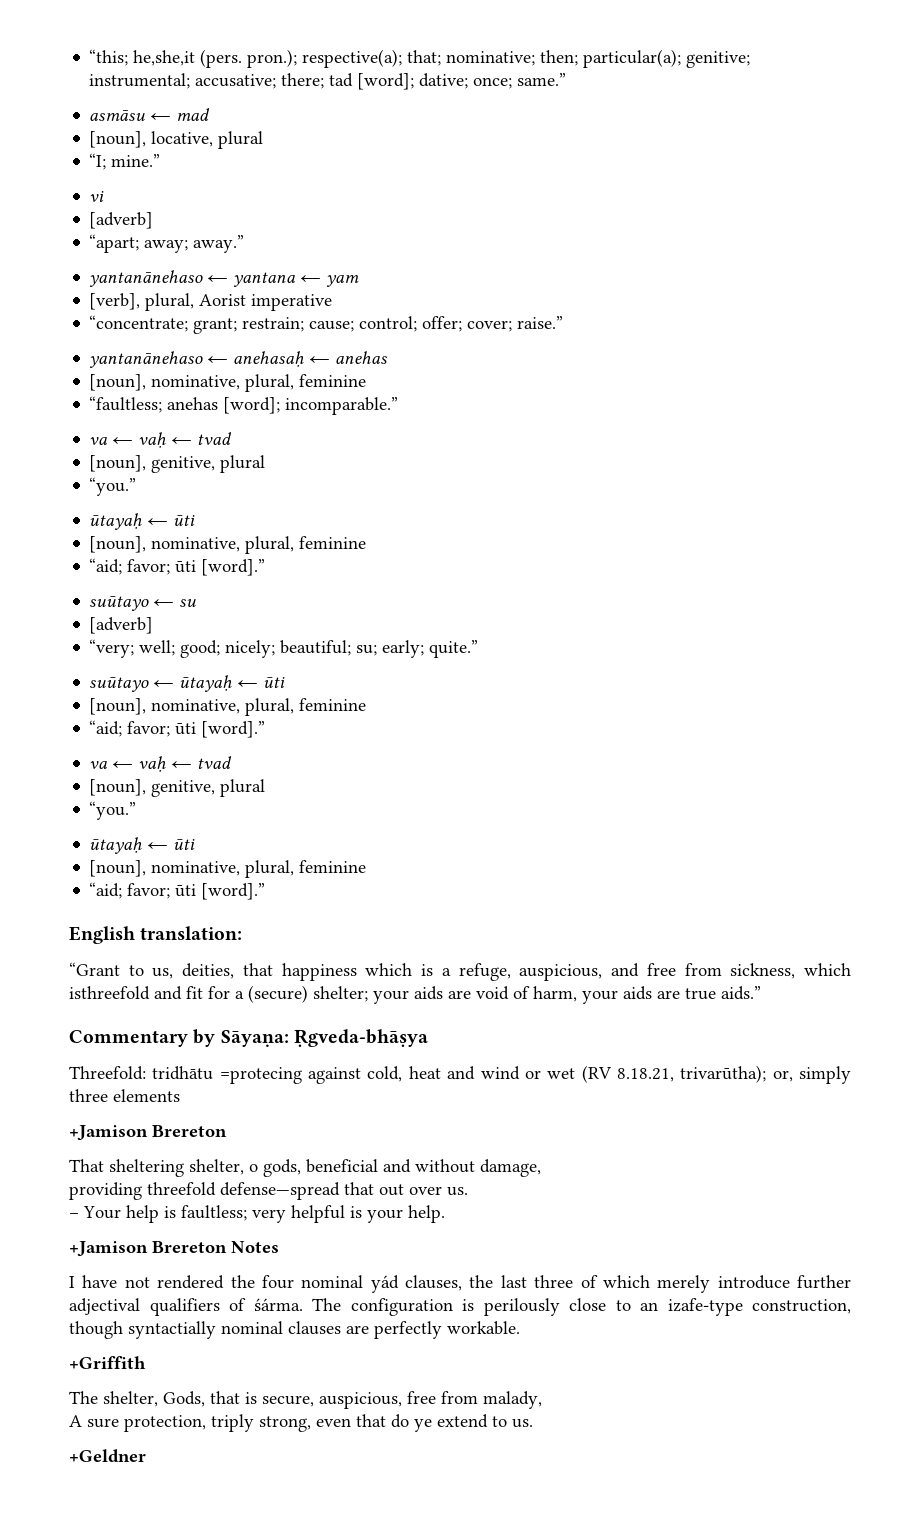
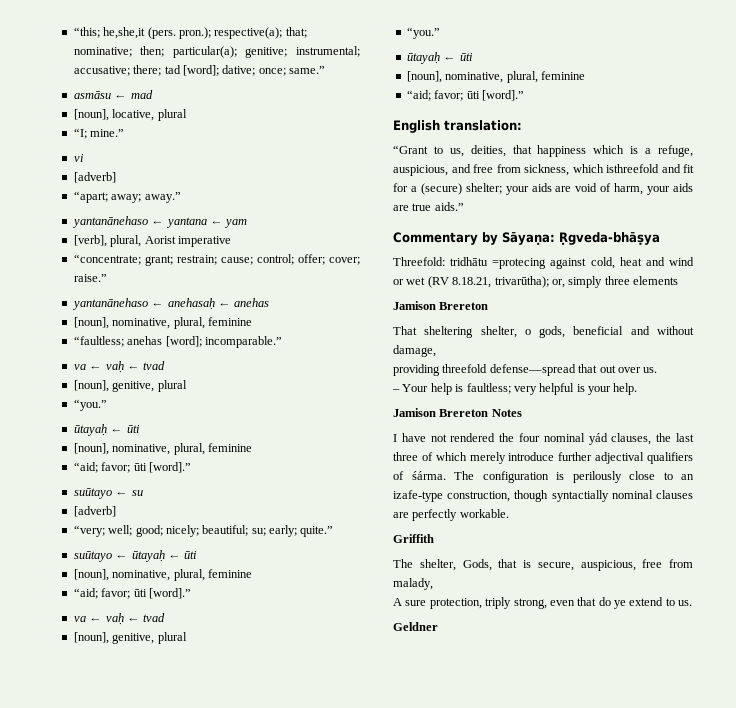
  Threefold: tridhātu =protecing against cold, heat and wind or wet (RV 8.18.21, trivarūtha); or, simply three elements
- +Jamison Brereton
+ Jamison Brereton
- +Jamison Brereton Notes
+ Jamison Brereton Notes
- +Griffith
+ Griffith
- +Geldner
+ Geldner

